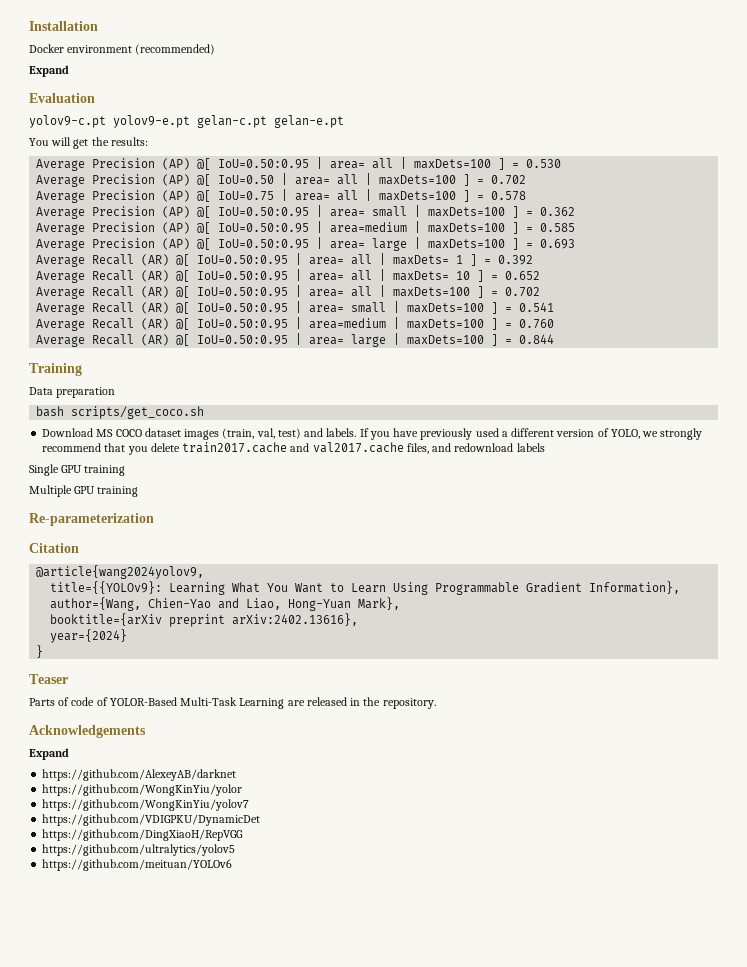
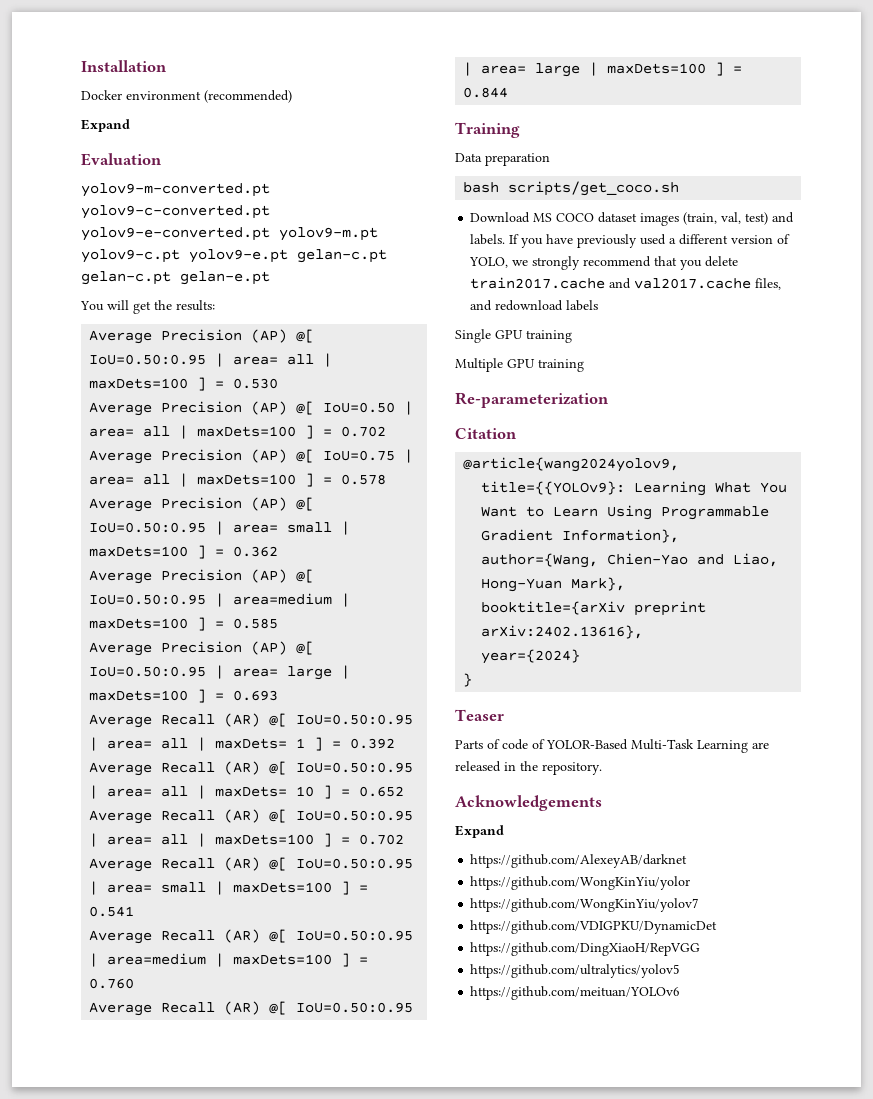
- yolov9-c.pt yolov9-e.pt gelan-c.pt gelan-e.pt
+ yolov9-m-converted.pt yolov9-c-converted.pt yolov9-e-converted.pt yolov9-m.pt yolov9-c.pt yolov9-e.pt gelan-c.pt gelan-c.pt gelan-e.pt

